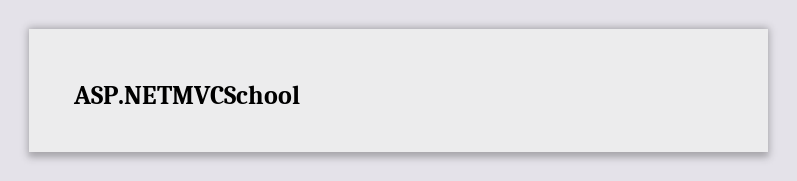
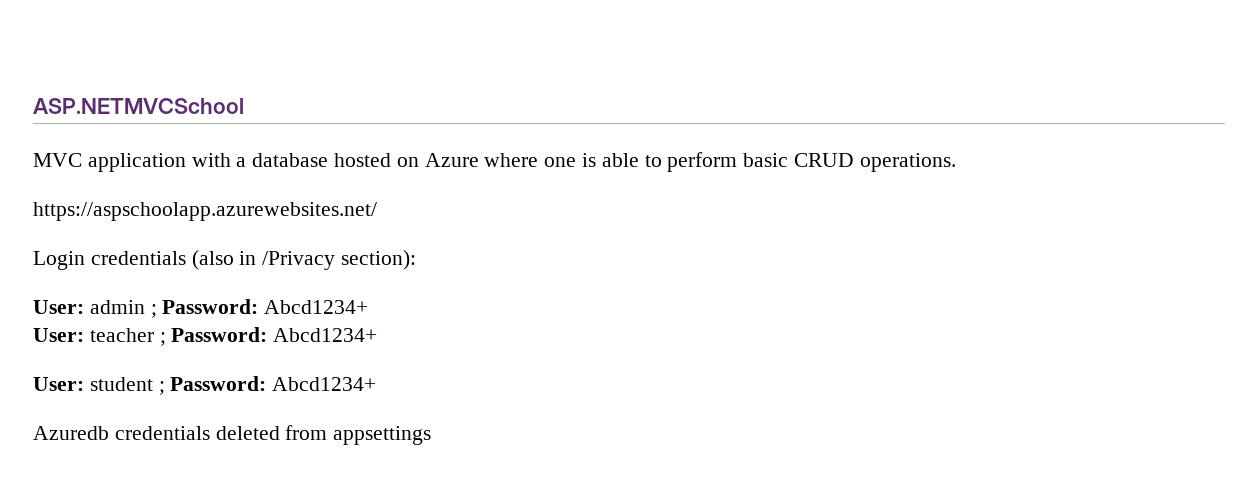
+ MVC application with a database hosted on Azure where one is able to perform basic CRUD operations.
+ https://aspschoolapp.azurewebsites.net/
+ Login credentials (also in /Privacy section):
+ User: admin ; Password: Abcd1234+
+ User: teacher ; Password: Abcd1234+
+ User: student ; Password: Abcd1234+
+ Azuredb credentials deleted from appsettings

